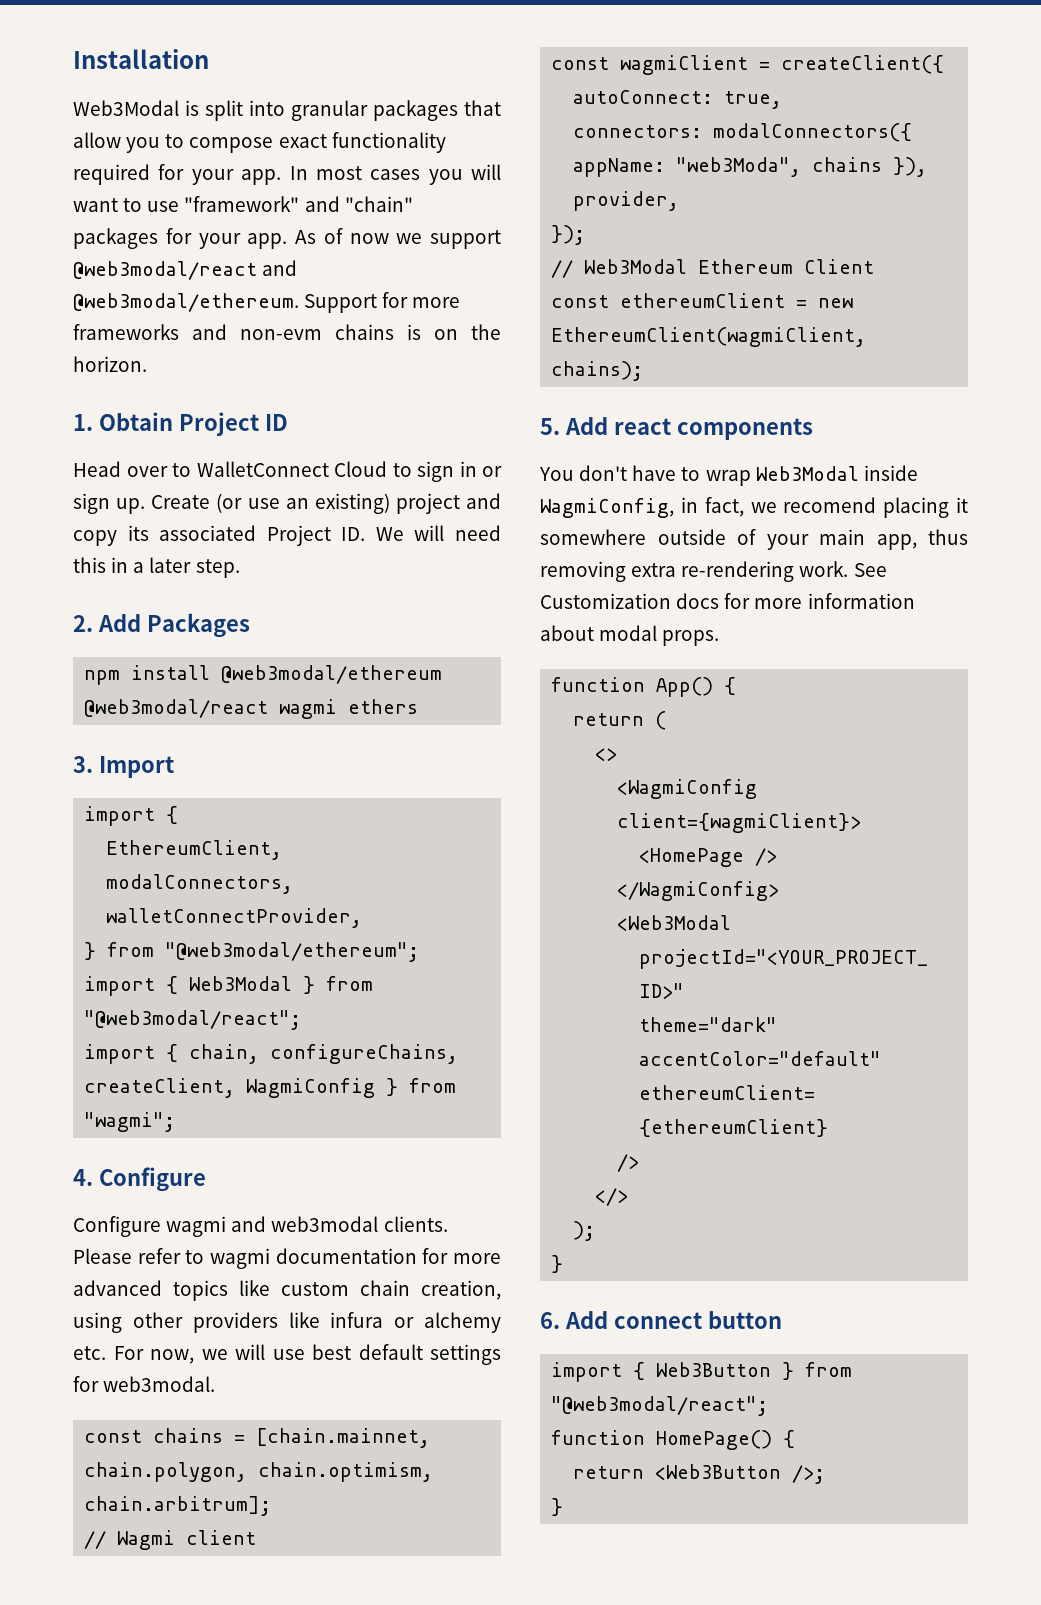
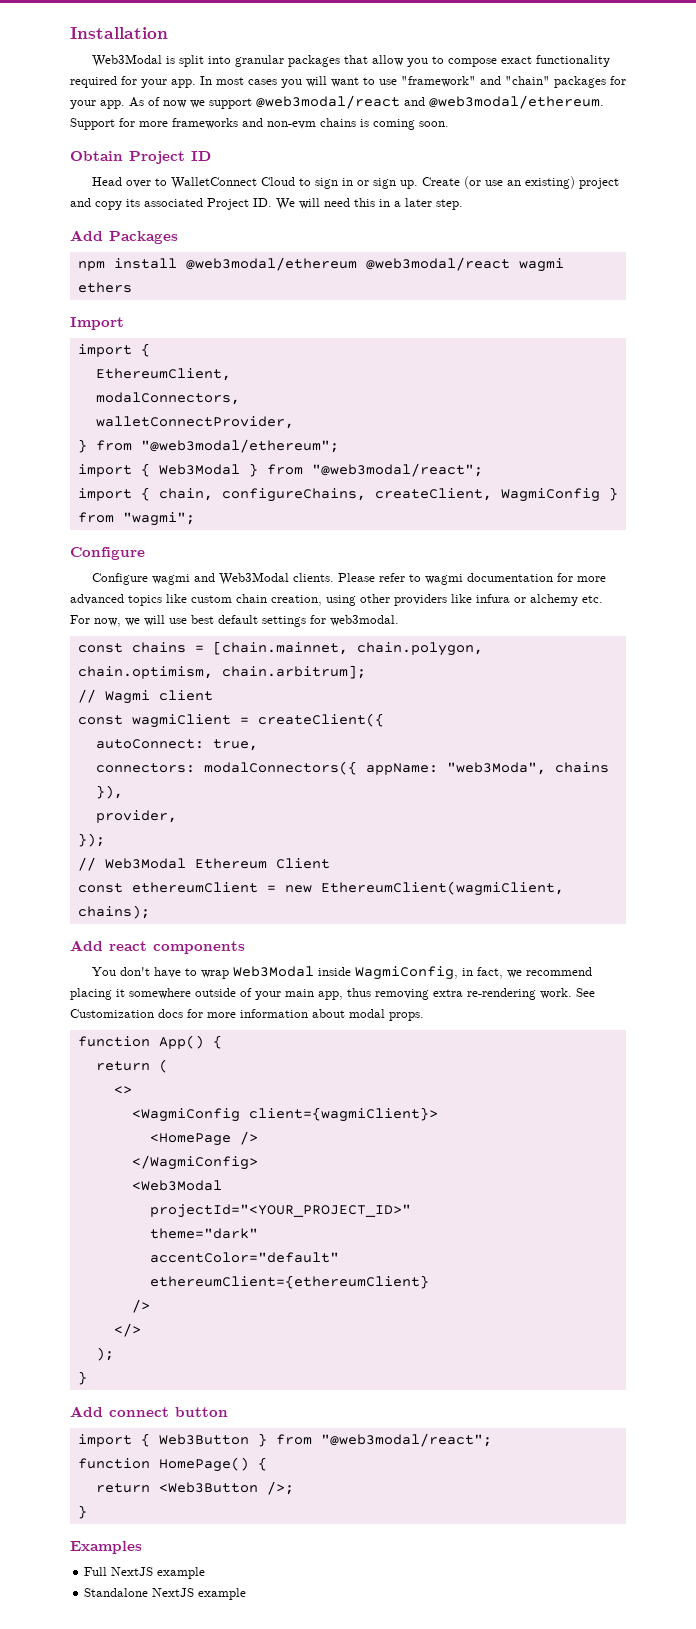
- Support for more frameworks and non-evm chains is on the horizon.
- 1. Obtain Project ID
+ Support for more frameworks and non-evm chains is coming soon.
+ Obtain Project ID
- 2. Add Packages
+ Add Packages
- 3. Import
+ Import
  import { chain, configureChains, createClient, WagmiConfig } from "wagmi";
- 4. Configure
+ Configure
- Configure wagmi and web3modal clients.
+ Configure wagmi and Web3Modal clients.
- 5. Add react components
+ Add react components
- You don't have to wrap Web3Modal inside WagmiConfig, in fact, we recomend placing it somewhere outside of your main app, thus removing extra re-rendering work.
+ You don't have to wrap Web3Modal inside WagmiConfig, in fact, we recommend placing it somewhere outside of your main app, thus removing extra re-rendering work.
- 6. Add connect button
+ Add connect button
+ Examples
+ Full NextJS example
+ Standalone NextJS example

